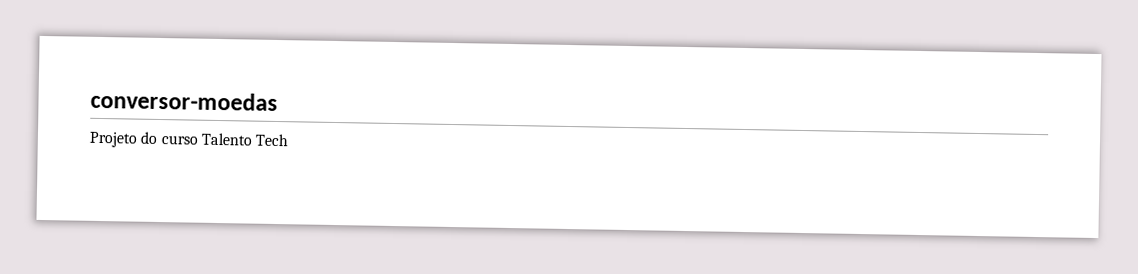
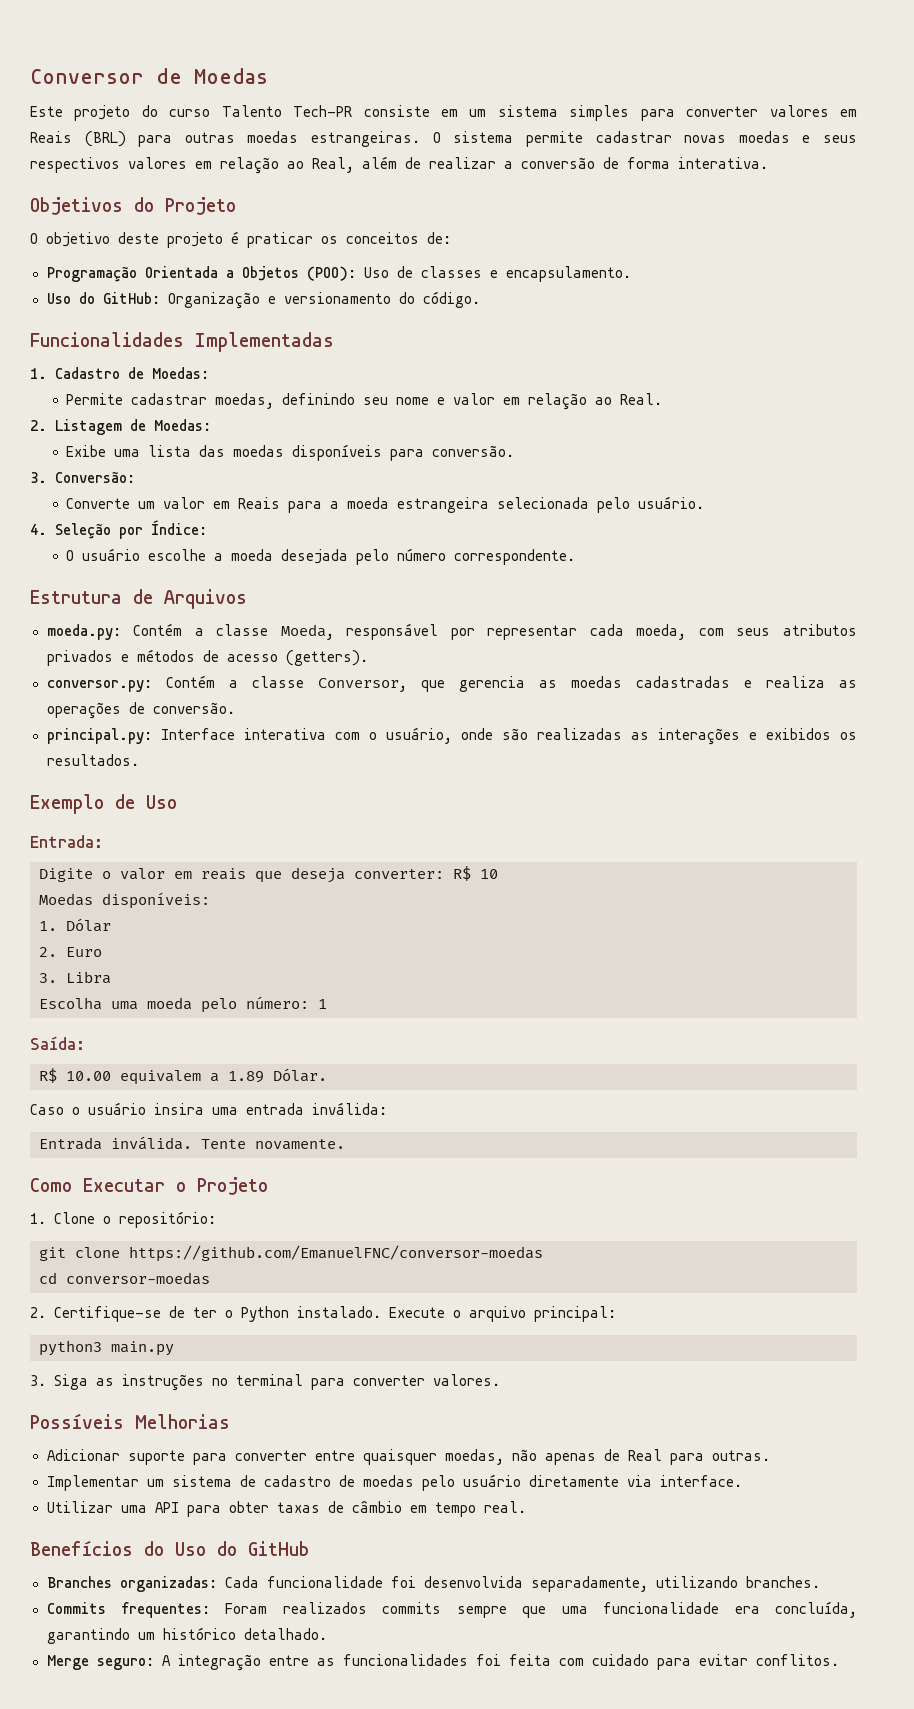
- conversor-moedas
- Projeto do curso Talento Tech
+ Conversor de Moedas
+ Este projeto do curso Talento Tech-PR consiste em um sistema simples para converter valores em Reais (BRL) para outras moedas estrangeiras. O sistema permite cadastrar novas moedas e seus respectivos valores em relação ao Real, além de realizar a conversão de forma interativa.
+ Objetivos do Projeto
+ O objetivo deste projeto é praticar os conceitos de:
+ Programação Orientada a Objetos (POO): Uso de classes e encapsulamento.
+ Uso do GitHub: Organização e versionamento do código.
+ Funcionalidades Implementadas
+ 1. Cadastro de Moedas:
+ Permite cadastrar moedas, definindo seu nome e valor em relação ao Real.
+ 2. Listagem de Moedas:
+ Exibe uma lista das moedas disponíveis para conversão.
+ 3. Conversão:
+ Converte um valor em Reais para a moeda estrangeira selecionada pelo usuário.
+ 4. Seleção por Índice:
+ O usuário escolhe a moeda desejada pelo número correspondente.
+ Estrutura de Arquivos
+ moeda.py: Contém a classe Moeda, responsável por representar cada moeda, com seus atributos privados e métodos de acesso (getters).
+ conversor.py: Contém a classe Conversor, que gerencia as moedas cadastradas e realiza as operações de conversão.
+ principal.py: Interface interativa com o usuário, onde são realizadas as interações e exibidos os resultados.
+ Exemplo de Uso
+ Entrada:
+ Digite o valor em reais que deseja converter: R$ 10
+ Moedas disponíveis:
+ 1. Dólar
+ 2. Euro
+ 3. Libra
+ Escolha uma moeda pelo número: 1
+ Saída:
+ R$ 10.00 equivalem a 1.89 Dólar.
+ Caso o usuário insira uma entrada inválida:
+ Entrada inválida. Tente novamente.
+ Como Executar o Projeto
+ 1. Clone o repositório:
+ git clone https://github.com/EmanuelFNC/conversor-moedas
+ cd conversor-moedas
+ 2. Certifique-se de ter o Python instalado. Execute o arquivo principal:
+ python3 main.py
+ 3. Siga as instruções no terminal para converter valores.
+ Possíveis Melhorias
+ Adicionar suporte para converter entre quaisquer moedas, não apenas de Real para outras.
+ Implementar um sistema de cadastro de moedas pelo usuário diretamente via interface.
+ Utilizar uma API para obter taxas de câmbio em tempo real.
+ Benefícios do Uso do GitHub
+ Branches organizadas: Cada funcionalidade foi desenvolvida separadamente, utilizando branches.
+ Commits frequentes: Foram realizados commits sempre que uma funcionalidade era concluída, garantindo um histórico detalhado.
+ Merge seguro: A integração entre as funcionalidades foi feita com cuidado para evitar conflitos.

